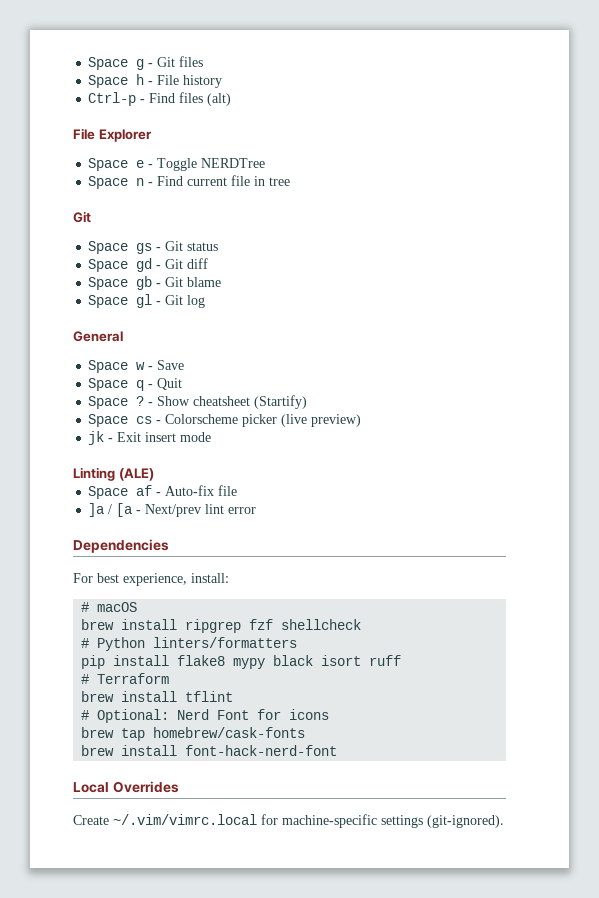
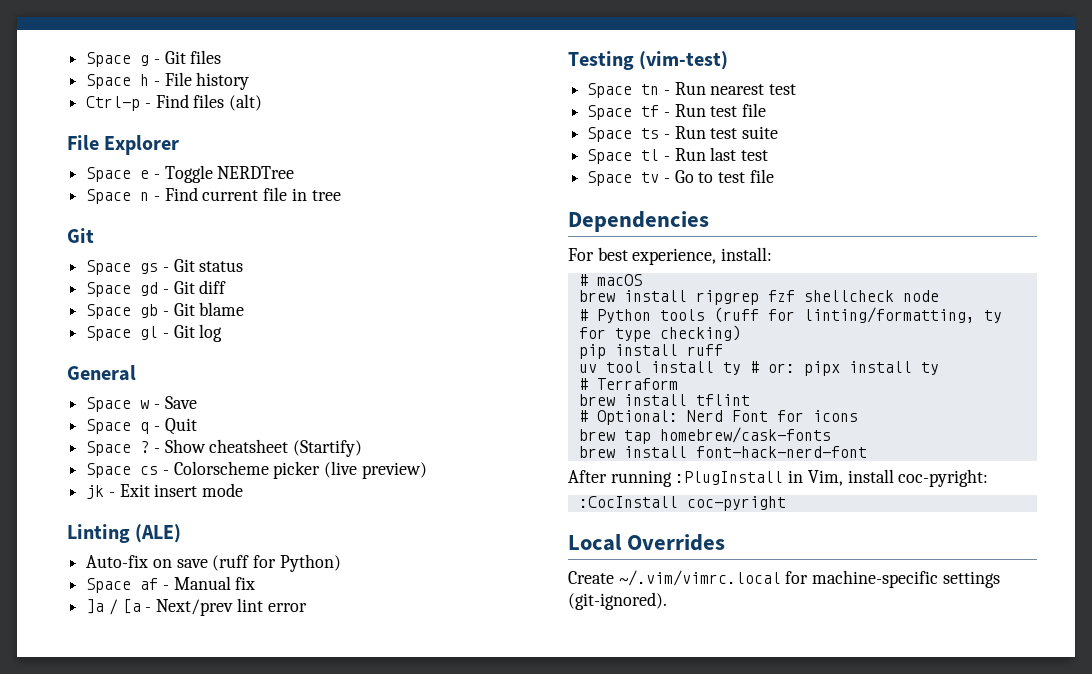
+ Auto-fix on save (ruff for Python)
- Space af - Auto-fix file
+ Space af - Manual fix
+ Testing (vim-test)
+ Space tn - Run nearest test
+ Space tf - Run test file
+ Space ts - Run test suite
+ Space tl - Run last test
+ Space tv - Go to test file
- brew install ripgrep fzf shellcheck
+ brew install ripgrep fzf shellcheck node
- # Python linters/formatters
- pip install flake8 mypy black isort ruff
+ # Python tools (ruff for linting/formatting, ty for type checking)
+ pip install ruff
+ uv tool install ty # or: pipx install ty
+ After running :PlugInstall in Vim, install coc-pyright:
+ :CocInstall coc-pyright

